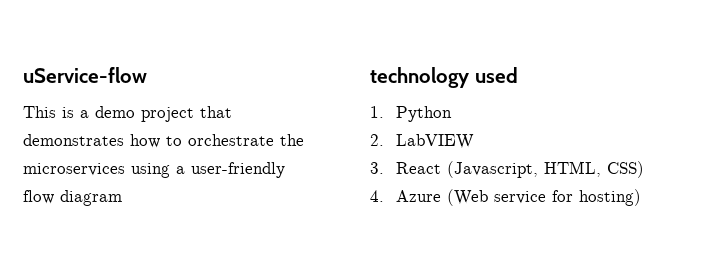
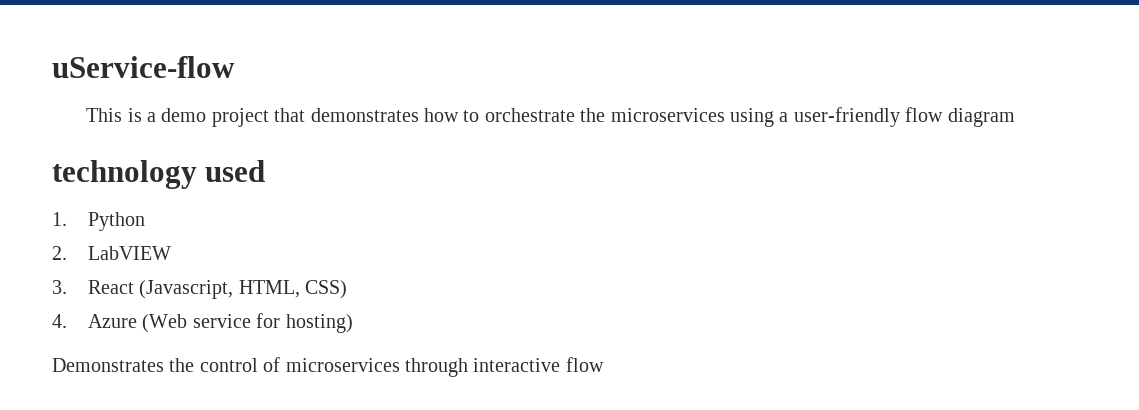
+ Demonstrates the control of microservices through interactive flow

